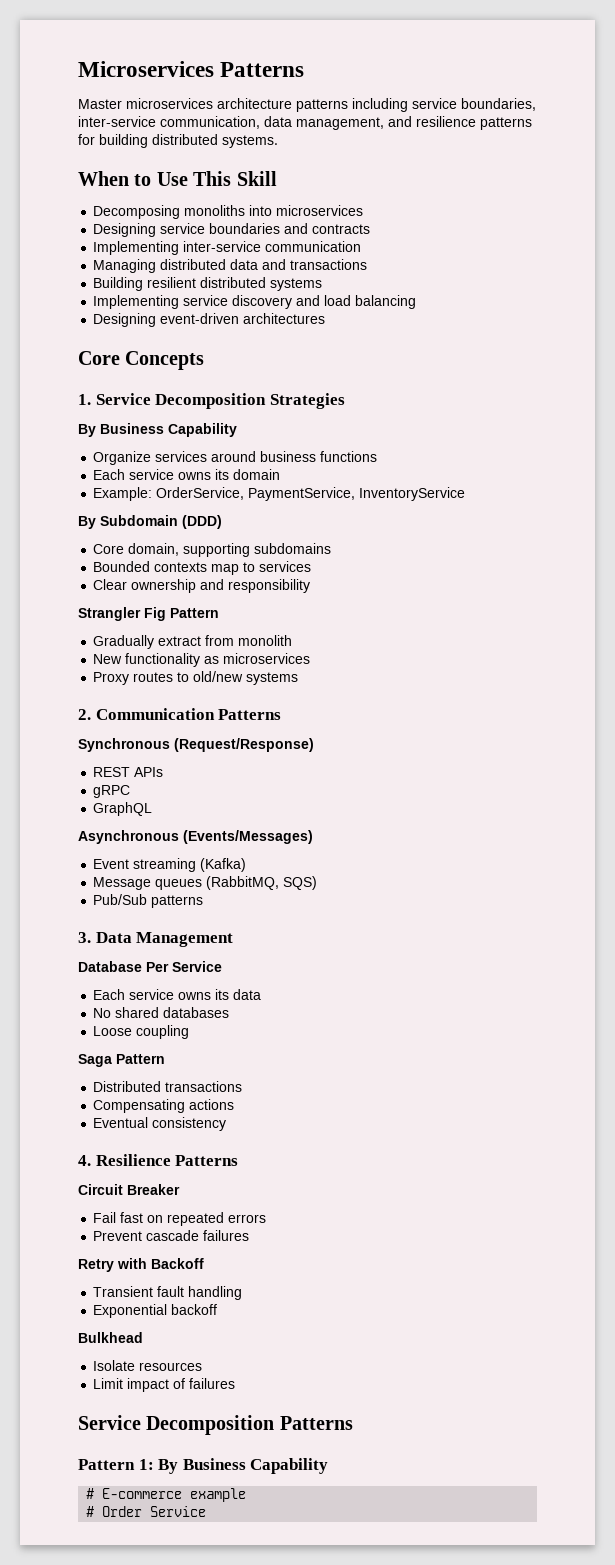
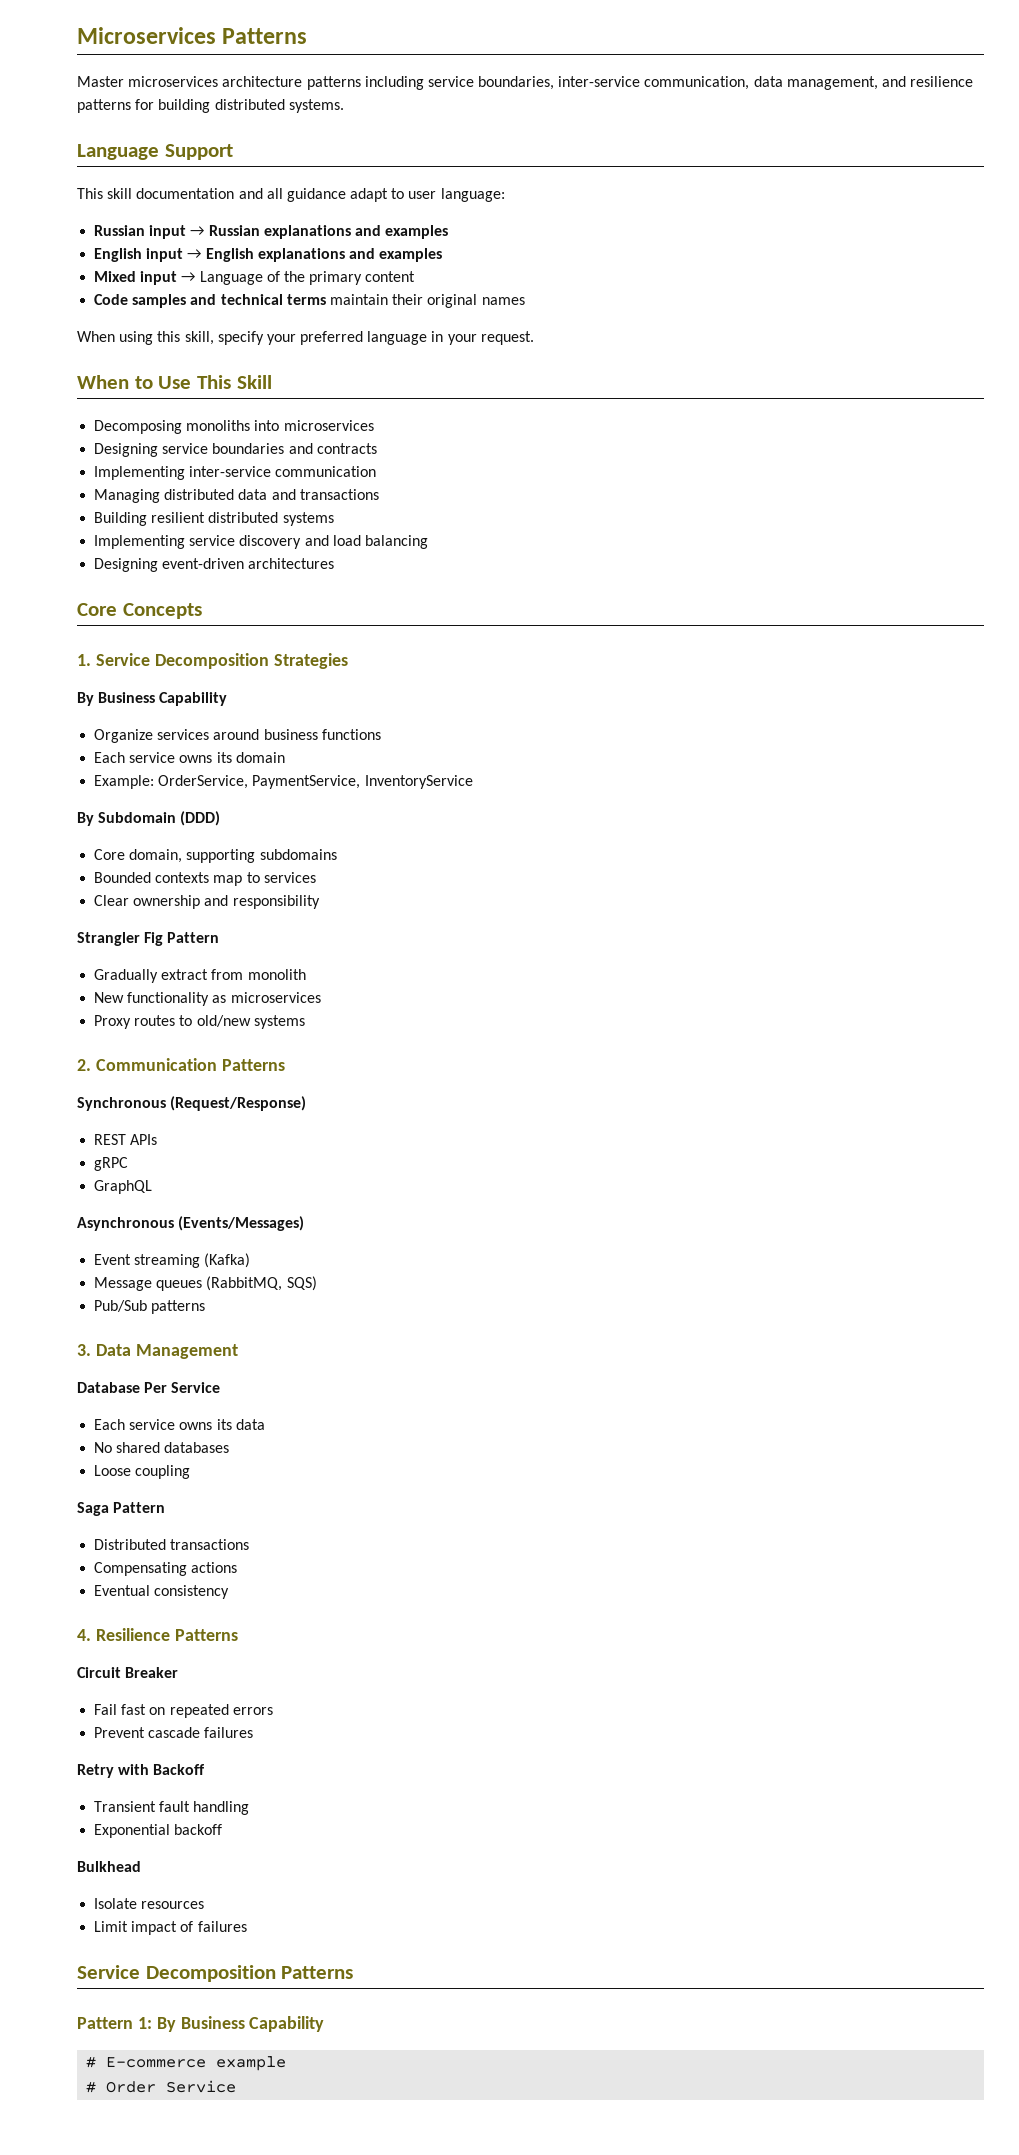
+ Language Support
+ This skill documentation and all guidance adapt to user language:
+ Russian input → Russian explanations and examples
+ English input → English explanations and examples
+ Mixed input → Language of the primary content
+ Code samples and technical terms maintain their original names
+ When using this skill, specify your preferred language in your request.

